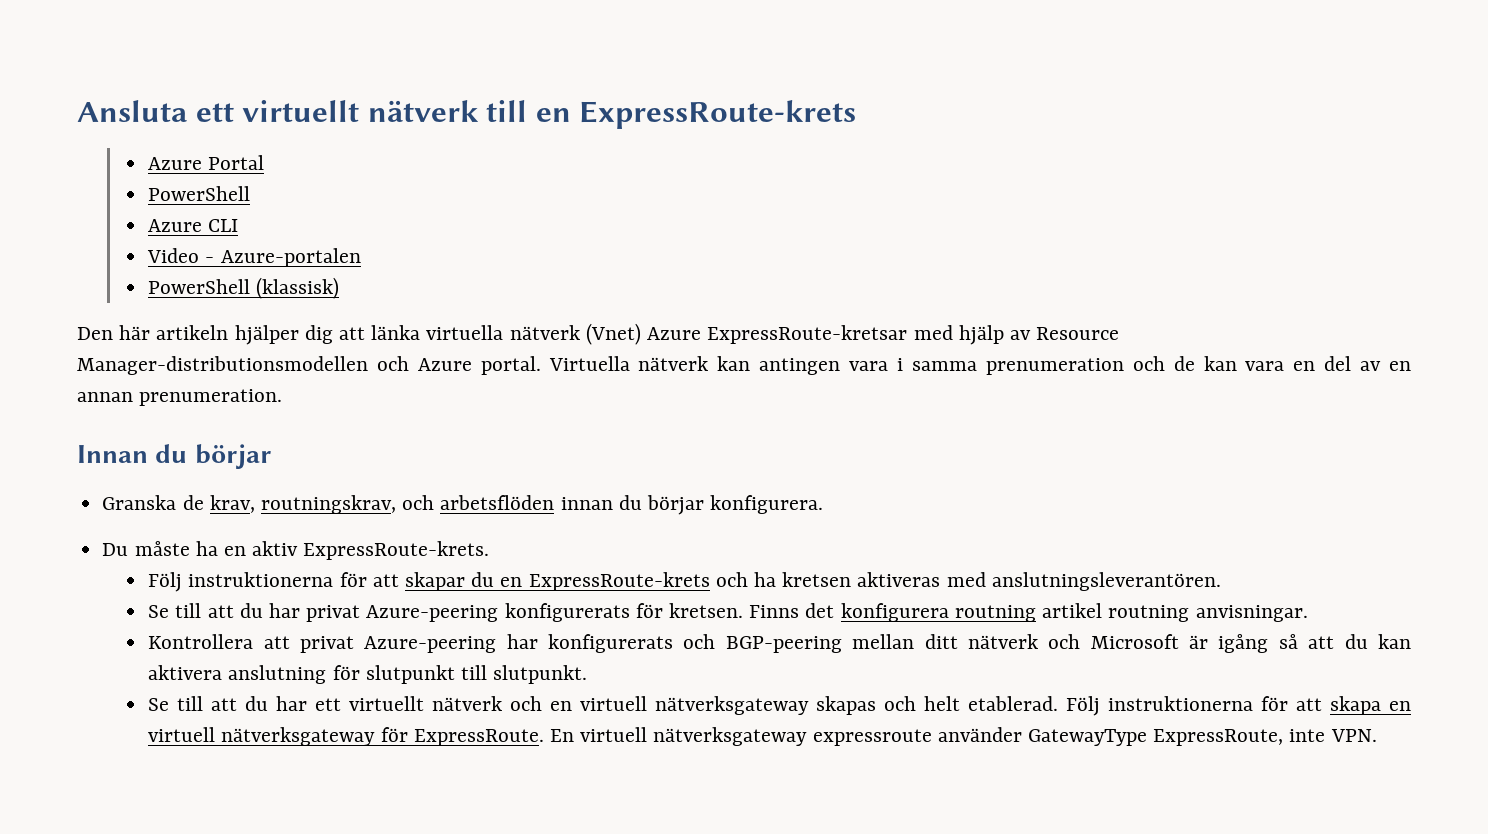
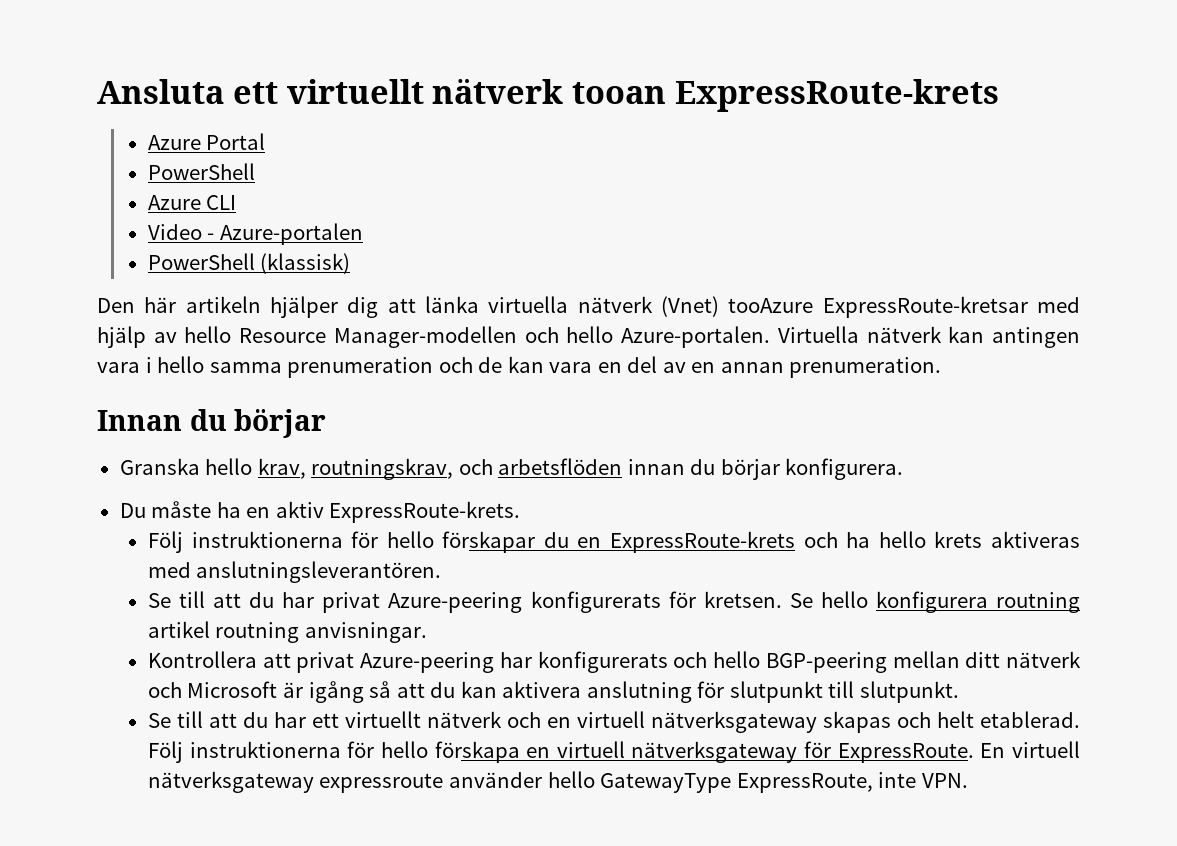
- Ansluta ett virtuellt nätverk till en ExpressRoute-krets
+ Ansluta ett virtuellt nätverk tooan ExpressRoute-krets
- Den här artikeln hjälper dig att länka virtuella nätverk (Vnet) Azure ExpressRoute-kretsar med hjälp av Resource Manager-distributionsmodellen och Azure portal.
+ Den här artikeln hjälper dig att länka virtuella nätverk (Vnet) tooAzure ExpressRoute-kretsar med hjälp av hello Resource Manager-modellen och hello Azure-portalen.
- Virtuella nätverk kan antingen vara i samma prenumeration och de kan vara en del av en annan prenumeration.
+ Virtuella nätverk kan antingen vara i hello samma prenumeration och de kan vara en del av en annan prenumeration.
- Granska de krav, routningskrav, och arbetsflöden innan du börjar konfigurera.
+ Granska hello krav, routningskrav, och arbetsflöden innan du börjar konfigurera.
- Följ instruktionerna för att skapar du en ExpressRoute-krets och ha kretsen aktiveras med anslutningsleverantören.
+ Följ instruktionerna för hello förskapar du en ExpressRoute-krets och ha hello krets aktiveras med anslutningsleverantören.
- Finns det konfigurera routning artikel routning anvisningar.
+ Se hello konfigurera routning artikel routning anvisningar.
- Kontrollera att privat Azure-peering har konfigurerats och BGP-peering mellan ditt nätverk och Microsoft är igång så att du kan aktivera anslutning för slutpunkt till slutpunkt.
+ Kontrollera att privat Azure-peering har konfigurerats och hello BGP-peering mellan ditt nätverk och Microsoft är igång så att du kan aktivera anslutning för slutpunkt till slutpunkt.
- Följ instruktionerna för att skapa en virtuell nätverksgateway för ExpressRoute.
+ Följ instruktionerna för hello förskapa en virtuell nätverksgateway för ExpressRoute.
- En virtuell nätverksgateway expressroute använder GatewayType ExpressRoute, inte VPN.
+ En virtuell nätverksgateway expressroute använder hello GatewayType ExpressRoute, inte VPN.

